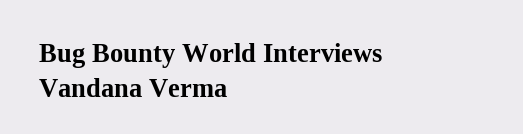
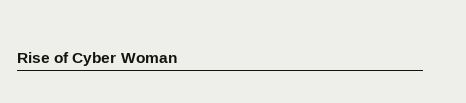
- Bug Bounty World Interviews Vandana Verma
+ Rise of Cyber Woman

